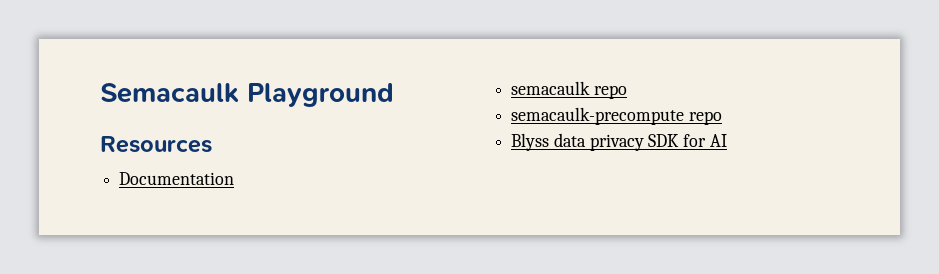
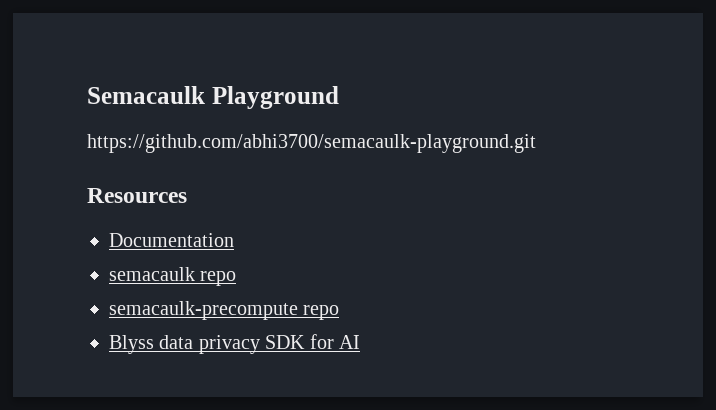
+ https://github.com/abhi3700/semacaulk-playground.git

